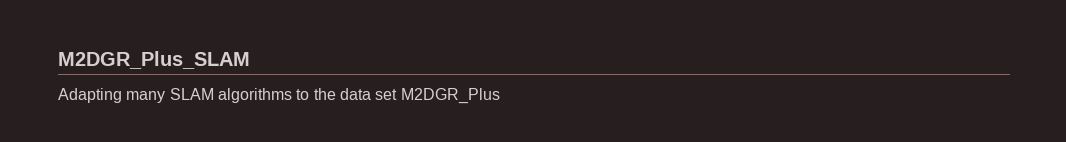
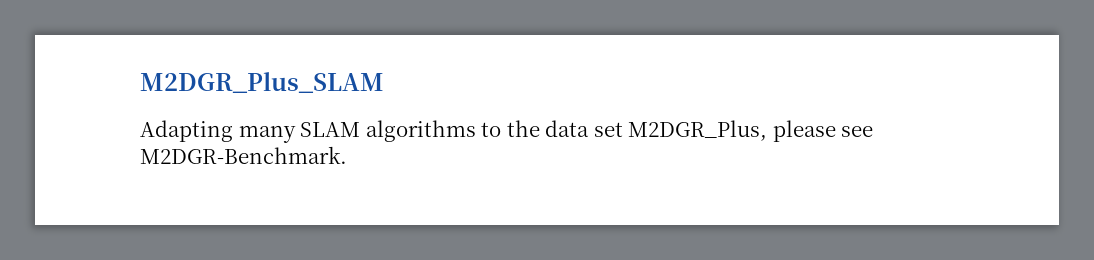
- Adapting many SLAM algorithms to the data set M2DGR_Plus
+ Adapting many SLAM algorithms to the data set M2DGR_Plus, please see M2DGR-Benchmark.

